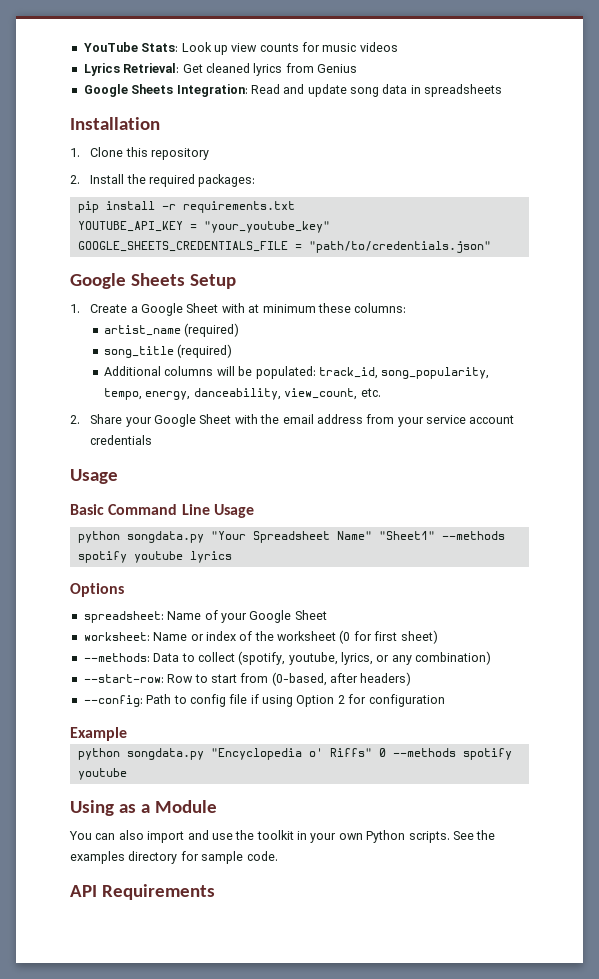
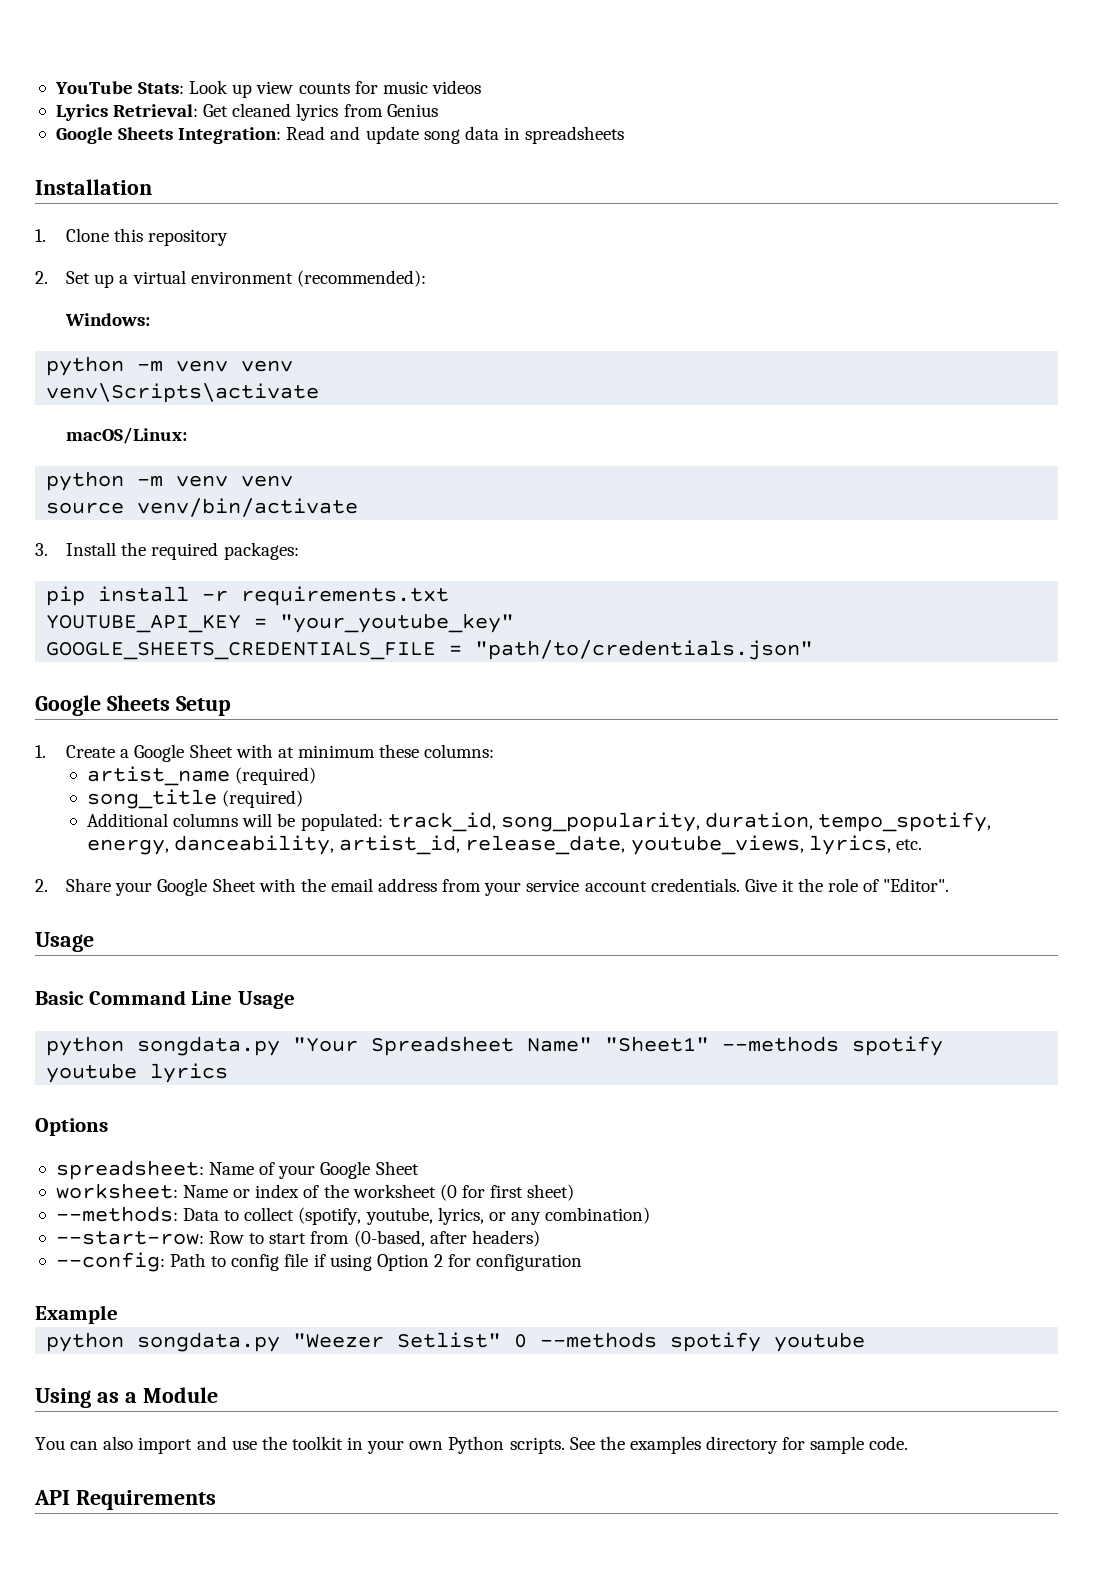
- 2. Install the required packages:
+ 2. Set up a virtual environment (recommended):
+ Windows:
+ python -m venv venv
+ venv\Scripts\activate
+ macOS/Linux:
+ python -m venv venv
+ source venv/bin/activate
+ 3. Install the required packages:
- Additional columns will be populated: track_id, song_popularity, tempo, energy, danceability, view_count, etc.
+ Additional columns will be populated: track_id, song_popularity, duration, tempo_spotify, energy, danceability, artist_id, release_date, youtube_views, lyrics, etc.
- 2. Share your Google Sheet with the email address from your service account credentials
+ 2. Share your Google Sheet with the email address from your service account credentials. Give it the role of "Editor".
- python songdata.py "Encyclopedia o' Riffs" 0 --methods spotify youtube
+ python songdata.py "Weezer Setlist" 0 --methods spotify youtube

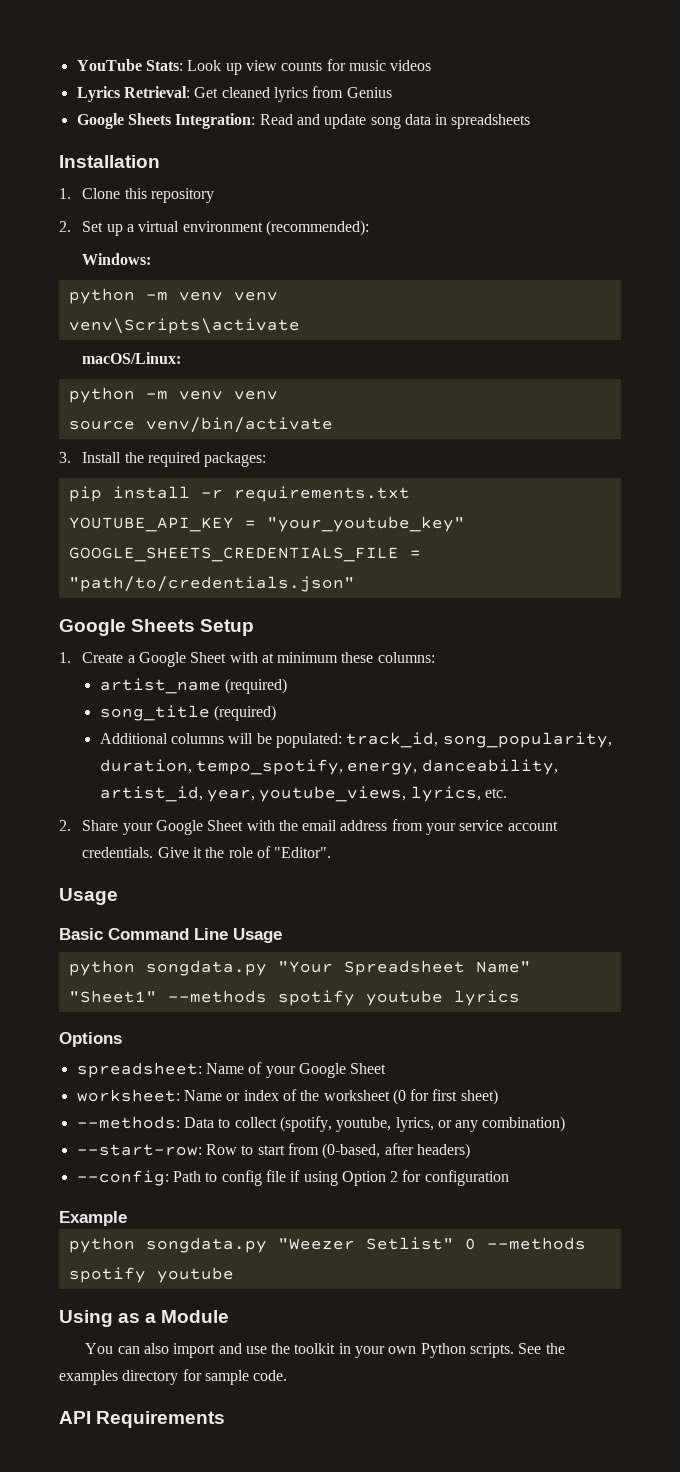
- Additional columns will be populated: track_id, song_popularity, duration, tempo_spotify, energy, danceability, artist_id, release_date, youtube_views, lyrics, etc.
+ Additional columns will be populated: track_id, song_popularity, duration, tempo_spotify, energy, danceability, artist_id, year, youtube_views, lyrics, etc.

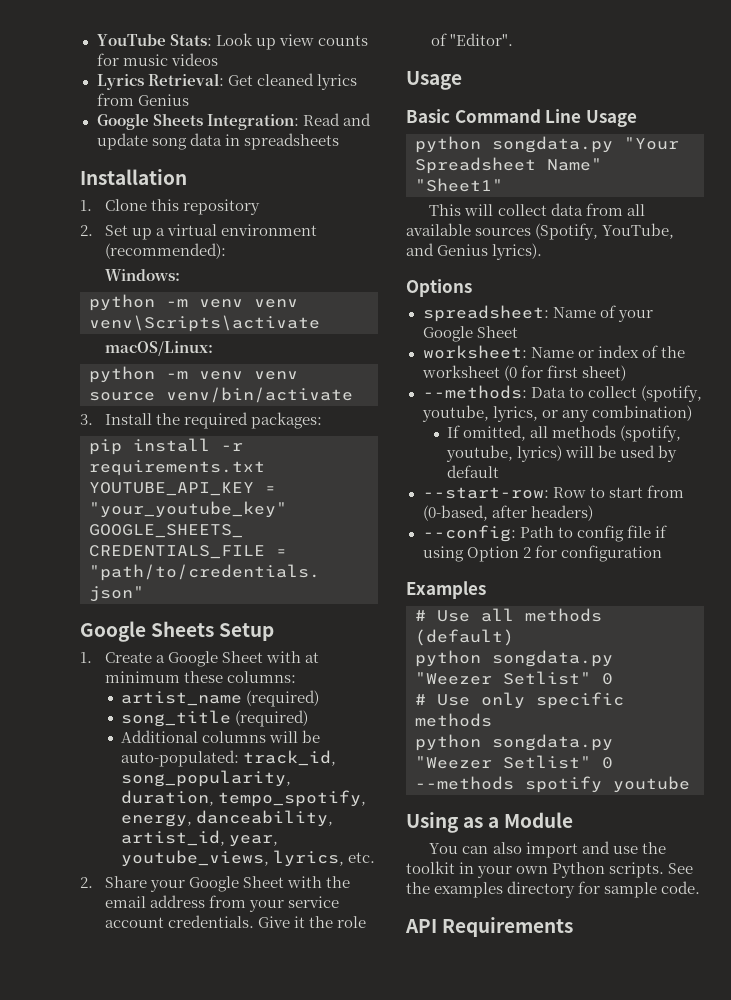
- Additional columns will be populated: track_id, song_popularity, duration, tempo_spotify, energy, danceability, artist_id, year, youtube_views, lyrics, etc.
+ Additional columns will be auto-populated: track_id, song_popularity, duration, tempo_spotify, energy, danceability, artist_id, year, youtube_views, lyrics, etc.
- python songdata.py "Your Spreadsheet Name" "Sheet1" --methods spotify youtube lyrics
+ python songdata.py "Your Spreadsheet Name" "Sheet1"
+ This will collect data from all available sources (Spotify, YouTube, and Genius lyrics).
+ If omitted, all methods (spotify, youtube, lyrics) will be used by default
- Example
+ Examples
+ # Use all methods (default)
+ python songdata.py "Weezer Setlist" 0
+ # Use only specific methods

